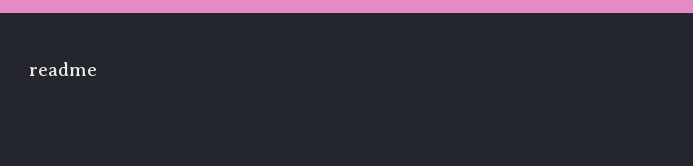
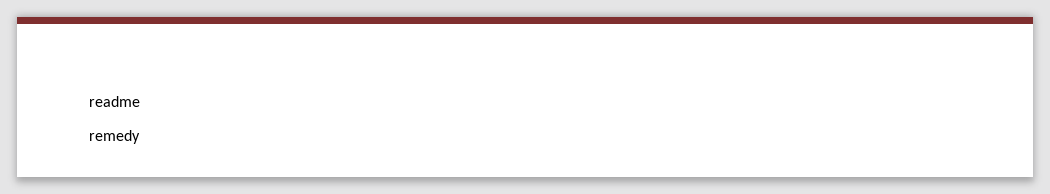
+ remedy

